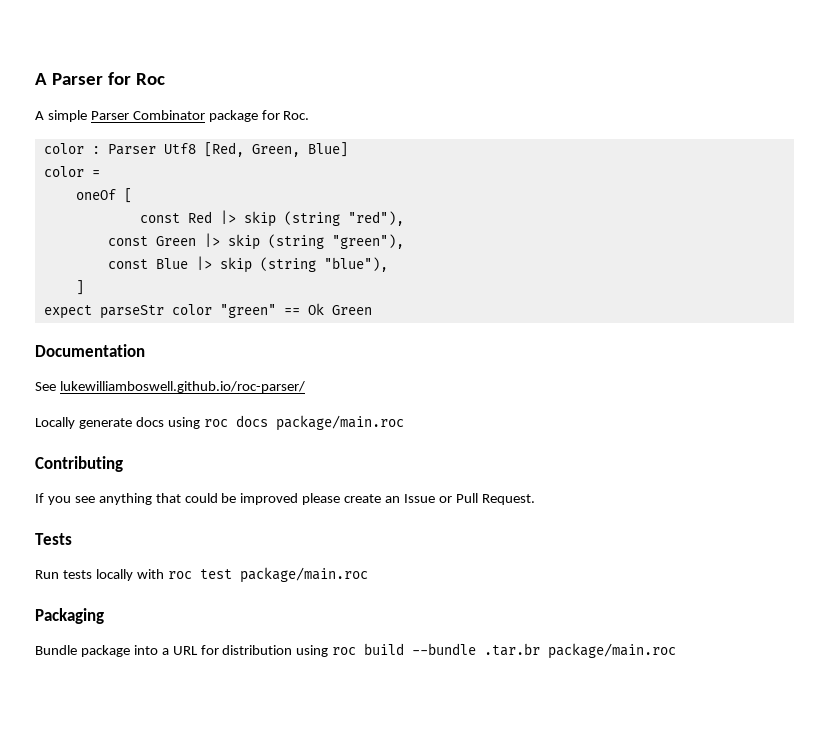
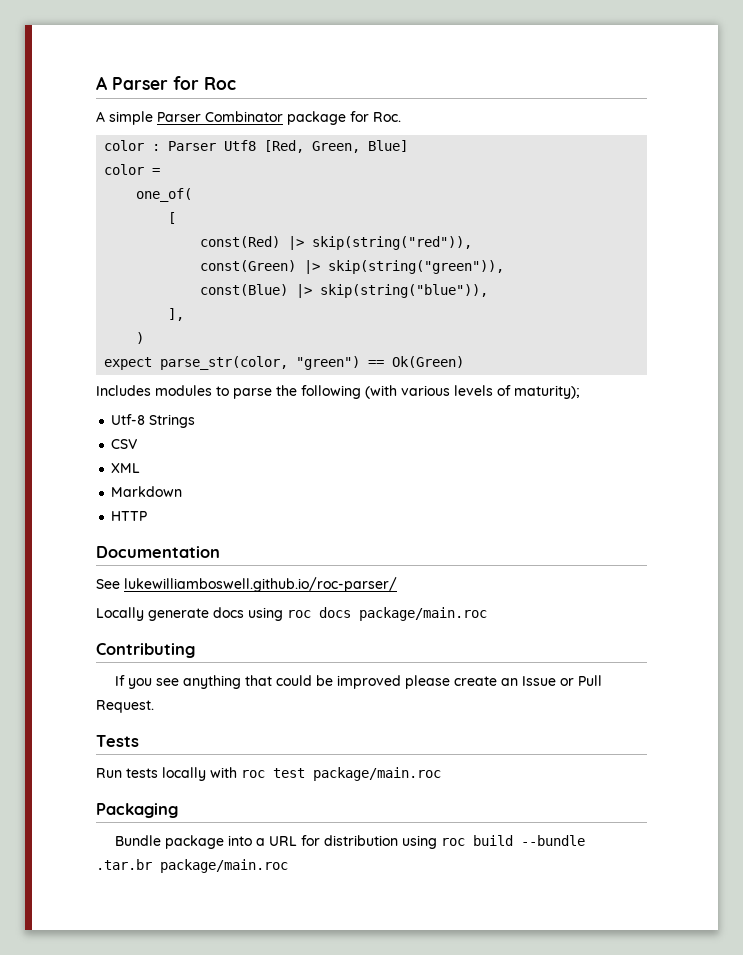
- oneOf [
+ one_of(
+ [
- const Red |> skip (string "red"),
- const Green |> skip (string "green"),
- const Blue |> skip (string "blue"),
- ]
- expect parseStr color "green" == Ok Green
+ const(Red) |> skip(string("red")),
+ const(Green) |> skip(string("green")),
+ const(Blue) |> skip(string("blue")),
+ ],
+ )
+ expect parse_str(color, "green") == Ok(Green)
+ Includes modules to parse the following (with various levels of maturity);
+ Utf-8 Strings
+ CSV
+ XML
+ Markdown
+ HTTP

